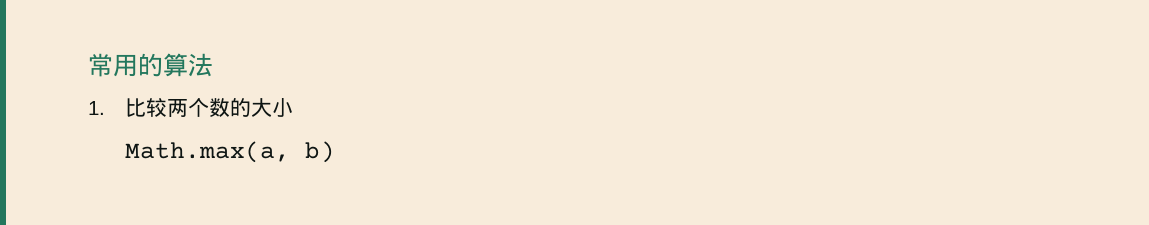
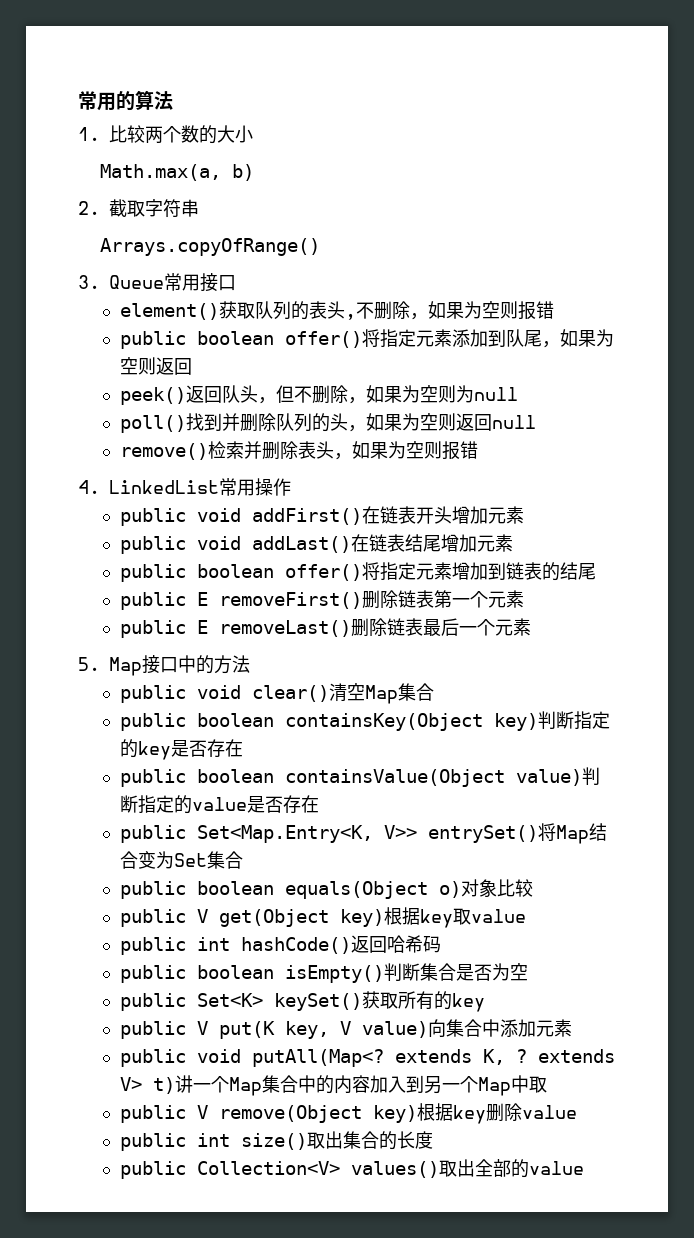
+ 2.截取字符串
+ Arrays.copyOfRange()
+ 3. Queue常用接口
+ element()获取队列的表头,不删除，如果为空则报错
+ public boolean offer()将指定元素添加到队尾，如果为空则返回
+ peek()返回队头，但不删除，如果为空则为null
+ poll()找到并删除队列的头，如果为空则返回null
+ remove()检索并删除表头，如果为空则报错
+ 4. LinkedList常用操作
+ public void addFirst()在链表开头增加元素
+ public void addLast()在链表结尾增加元素
+ public boolean offer()将指定元素增加到链表的结尾
+ public E removeFirst()删除链表第一个元素
+ public E removeLast()删除链表最后一个元素
+ 5. Map接口中的方法
+ public void clear()清空Map集合
+ public boolean containsKey(Object key)判断指定的key是否存在
+ public boolean containsValue(Object value)判断指定的value是否存在
+ public Set<Map.Entry<K, V>> entrySet()将Map结合变为Set集合
+ public boolean equals(Object o)对象比较
+ public V get(Object key)根据key取value
+ public int hashCode()返回哈希码
+ public boolean isEmpty()判断集合是否为空
+ public Set<K> keySet()获取所有的key
+ public V put(K key, V value)向集合中添加元素
+ public void putAll(Map<? extends K, ? extends V> t)讲一个Map集合中的内容加入到另一个Map中取
+ public V remove(Object key)根据key删除value
+ public int size()取出集合的长度
+ public Collection<V> values()取出全部的value

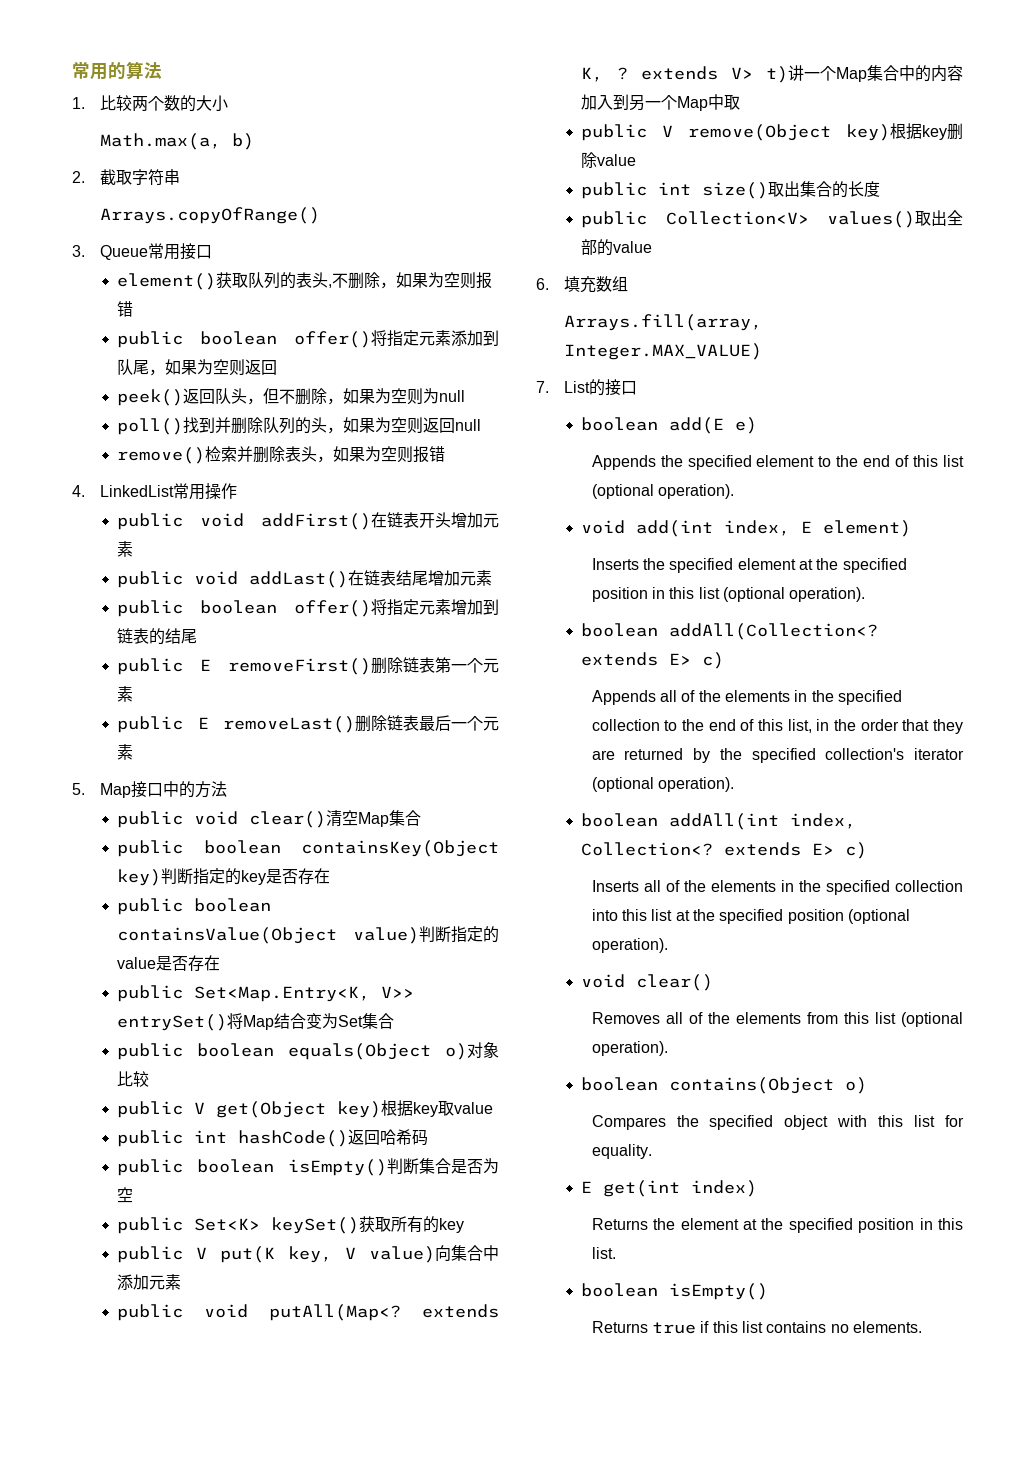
+ 6.填充数组
+ Arrays.fill(array, Integer.MAX_VALUE)
+ 7. List的接口
+ boolean add(E e)
+ Appends the specified element to the end of this list (optional operation).
+ void add(int index, E element)
+ Inserts the specified element at the specified position in this list (optional operation).
+ boolean addAll(Collection<? extends E> c)
+ Appends all of the elements in the specified collection to the end of this list, in the order that they are returned by the specified collection's iterator (optional operation).
+ boolean addAll(int index, Collection<? extends E> c)
+ Inserts all of the elements in the specified collection into this list at the specified position (optional operation).
+ void clear()
+ Removes all of the elements from this list (optional operation).
+ boolean contains(Object o)
+ Compares the specified object with this list for equality.
+ E get(int index)
+ Returns the element at the specified position in this list.
+ boolean isEmpty()
+ Returns true if this list contains no elements.

